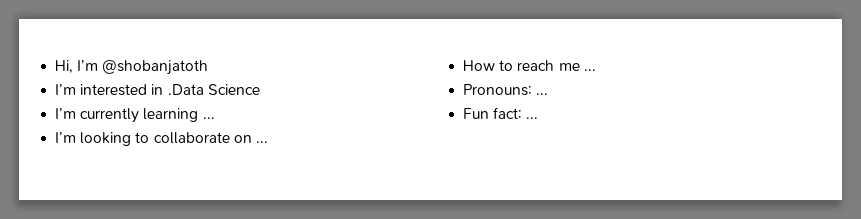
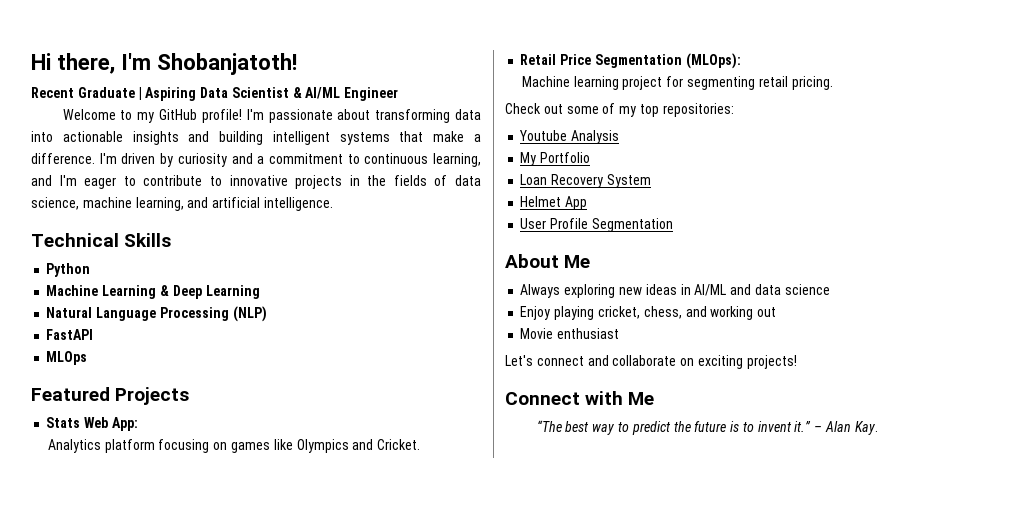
- Hi, I’m @shobanjatoth
- I’m interested in .Data Science
- I’m currently learning ...
- I’m looking to collaborate on ...
- How to reach me ...
- Pronouns: ...
- Fun fact: ...
+ Hi there, I'm Shobanjatoth!
+ Recent Graduate | Aspiring Data Scientist & AI/ML Engineer
+ Welcome to my GitHub profile! I'm passionate about transforming data into actionable insights and building intelligent systems that make a difference. I'm driven by curiosity and a commitment to continuous learning, and I'm eager to contribute to innovative projects in the fields of data science, machine learning, and artificial intelligence.
+ Technical Skills
+ Python
+ Machine Learning & Deep Learning
+ Natural Language Processing (NLP)
+ FastAPI
+ MLOps
+ Featured Projects
+ Stats Web App:
+ Analytics platform focusing on games like Olympics and Cricket.
+ Retail Price Segmentation (MLOps):
+ Machine learning project for segmenting retail pricing.
+ Check out some of my top repositories:
+ Youtube Analysis
+ My Portfolio
+ Loan Recovery System
+ Helmet App
+ User Profile Segmentation
+ About Me
+ Always exploring new ideas in AI/ML and data science
+ Enjoy playing cricket, chess, and working out
+ Movie enthusiast
+ Let's connect and collaborate on exciting projects!
+ Connect with Me
+ “The best way to predict the future is to invent it.” – Alan Kay.

